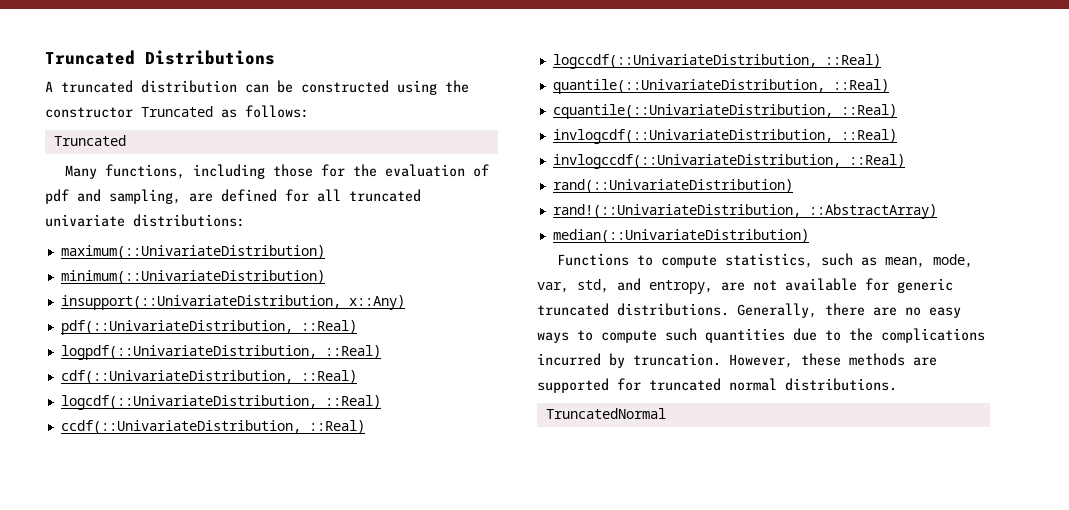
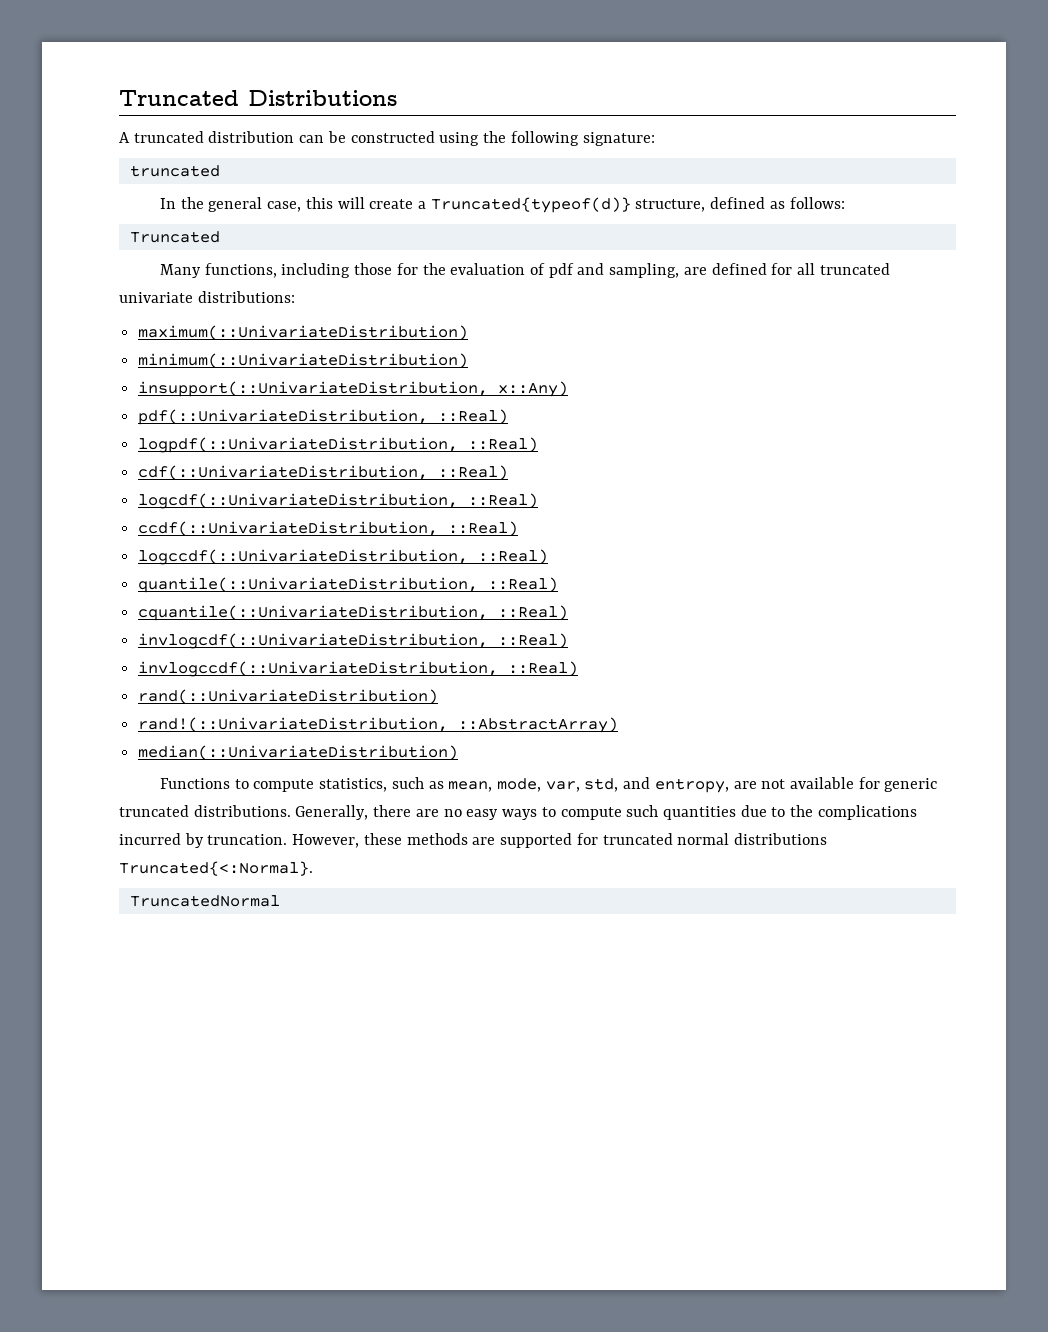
- A truncated distribution can be constructed using the constructor Truncated as follows:
+ A truncated distribution can be constructed using the following signature:
+ truncated
+ In the general case, this will create a Truncated{typeof(d)} structure, defined as follows:
- However, these methods are supported for truncated normal distributions.
+ However, these methods are supported for truncated normal distributions Truncated{<:Normal}.

